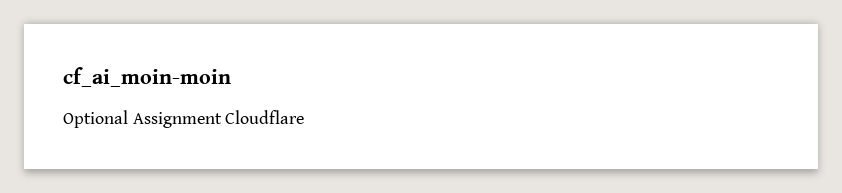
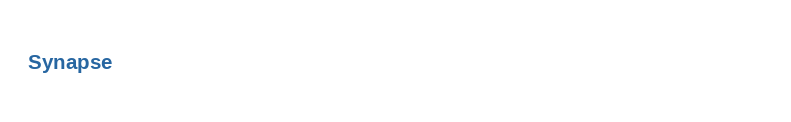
- cf_ai_moin-moin
- Optional Assignment Cloudflare
+ Synapse

